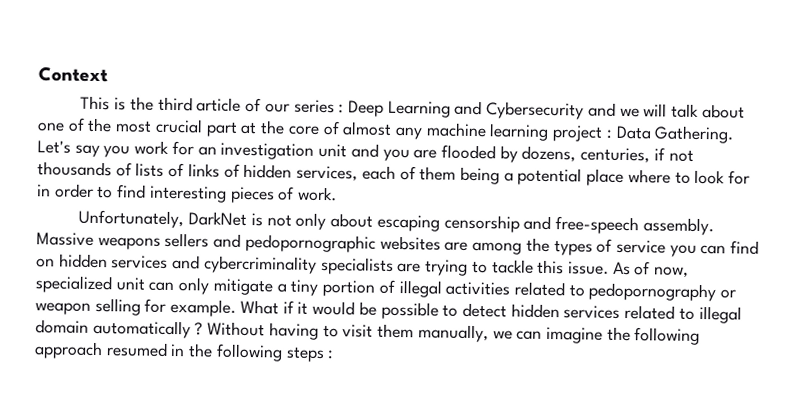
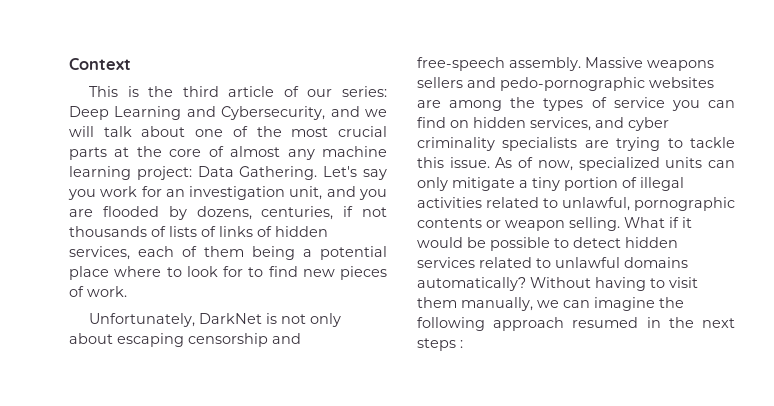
- This is the third article of our series : Deep Learning and Cybersecurity and we will talk about one of the most crucial part at the core of almost any machine learning project : Data Gathering.
+ This is the third article of our series: Deep Learning and Cybersecurity, and we will talk about one of the most crucial parts at the core of almost any machine learning project: Data Gathering.
- Let's say you work for an investigation unit and you are flooded by dozens, centuries, if not thousands of lists of links of hidden services, each of them being a potential place where to look for in order to find interesting pieces of work.
+ Let's say you work for an investigation unit, and you are flooded by dozens, centuries, if not thousands of lists of links of hidden services, each of them being a potential place where to look for to find new pieces of work.
- Massive weapons sellers and pedopornographic websites are among the types of service you can find on hidden services and cybercriminality specialists are trying to tackle this issue.
+ Massive weapons sellers and pedo-pornographic websites are among the types of service you can find on hidden services, and cyber criminality specialists are trying to tackle this issue.
- As of now, specialized unit can only mitigate a tiny portion of illegal activities related to pedopornography or weapon selling for example.
+ As of now, specialized units can only mitigate a tiny portion of illegal activities related to unlawful, pornographic contents or weapon selling.
- What if it would be possible to detect hidden services related to illegal domain automatically ?
+ What if it would be possible to detect hidden services related to unlawful domains automatically?
- Without having to visit them manually, we can imagine the following approach resumed in the following steps :
+ Without having to visit them manually, we can imagine the following approach resumed in the next steps :

